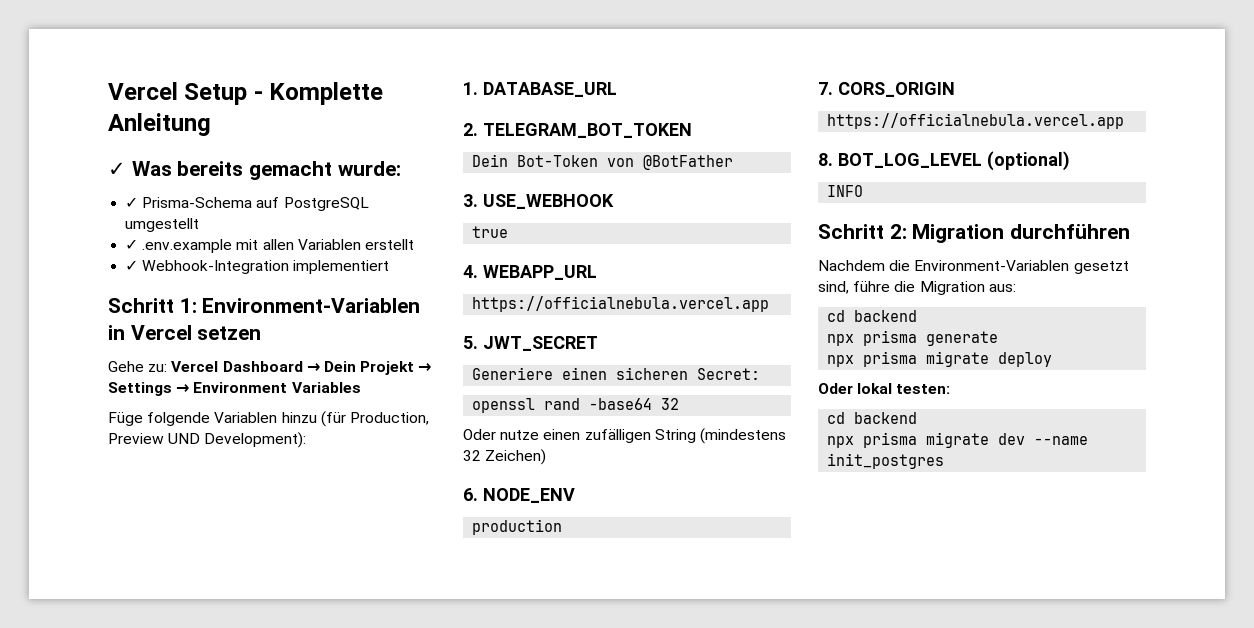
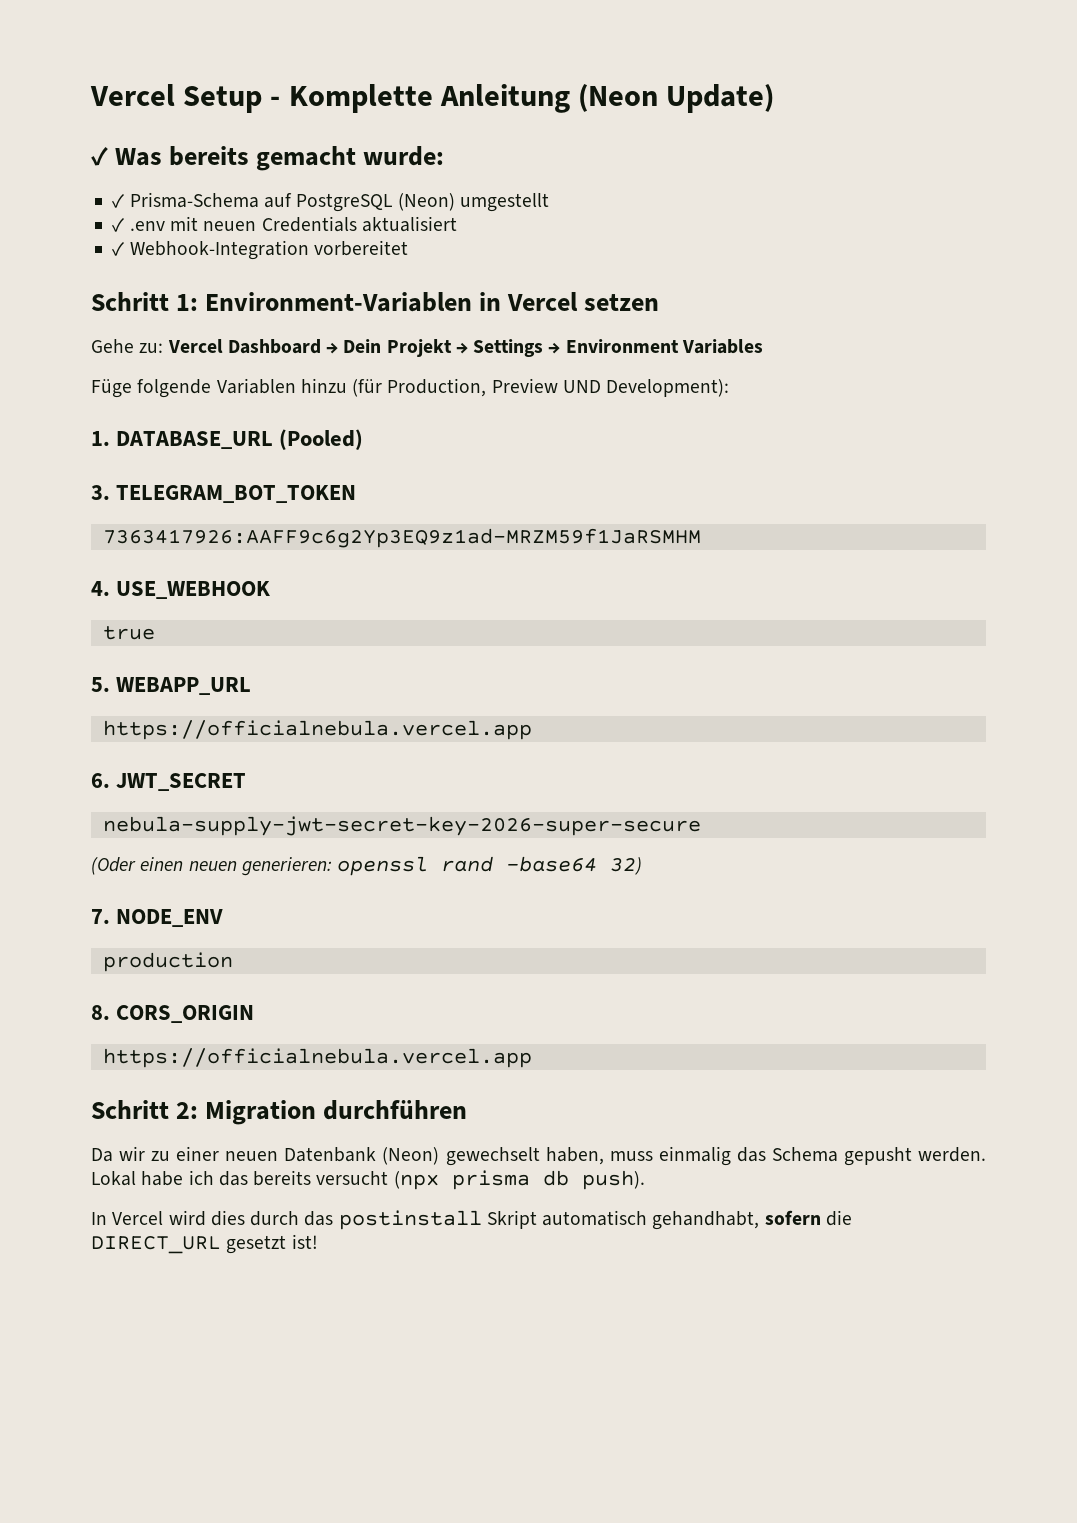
- Vercel Setup - Komplette Anleitung
+ Vercel Setup - Komplette Anleitung (Neon Update)
- ✓ Prisma-Schema auf PostgreSQL umgestellt
+ ✓ Prisma-Schema auf PostgreSQL (Neon) umgestellt
- ✓ .env.example mit allen Variablen erstellt
+ ✓ .env mit neuen Credentials aktualisiert
- ✓ Webhook-Integration implementiert
+ ✓ Webhook-Integration vorbereitet
- 1. DATABASE_URL
- 2. TELEGRAM_BOT_TOKEN
+ 1. DATABASE_URL (Pooled)
+ 3. TELEGRAM_BOT_TOKEN
- Dein Bot-Token von @BotFather
- 3. USE_WEBHOOK
+ 7363417926:AAFF9c6g2Yp3EQ9z1ad-MRZM59f1JaRSMHM
+ 4. USE_WEBHOOK
- 4. WEBAPP_URL
+ 5. WEBAPP_URL
- 5. JWT_SECRET
+ 6. JWT_SECRET
- Generiere einen sicheren Secret:
- openssl rand -base64 32
- Oder nutze einen zufälligen String (mindestens 32 Zeichen)
- 6. NODE_ENV
+ nebula-supply-jwt-secret-key-2026-super-secure
+ (Oder einen neuen generieren: openssl rand -base64 32)
+ 7. NODE_ENV
- 7. CORS_ORIGIN
+ 8. CORS_ORIGIN
- 8. BOT_LOG_LEVEL (optional)
- INFO
- Nachdem die Environment-Variablen gesetzt sind, führe die Migration aus:
- cd backend
- npx prisma generate
- npx prisma migrate deploy
- Oder lokal testen:
- cd backend
- npx prisma migrate dev --name init_postgres
+ Da wir zu einer neuen Datenbank (Neon) gewechselt haben, muss einmalig das Schema gepusht werden. Lokal habe ich das bereits versucht (npx prisma db push).
+ In Vercel wird dies durch das postinstall Skript automatisch gehandhabt, sofern die DIRECT_URL gesetzt ist!

